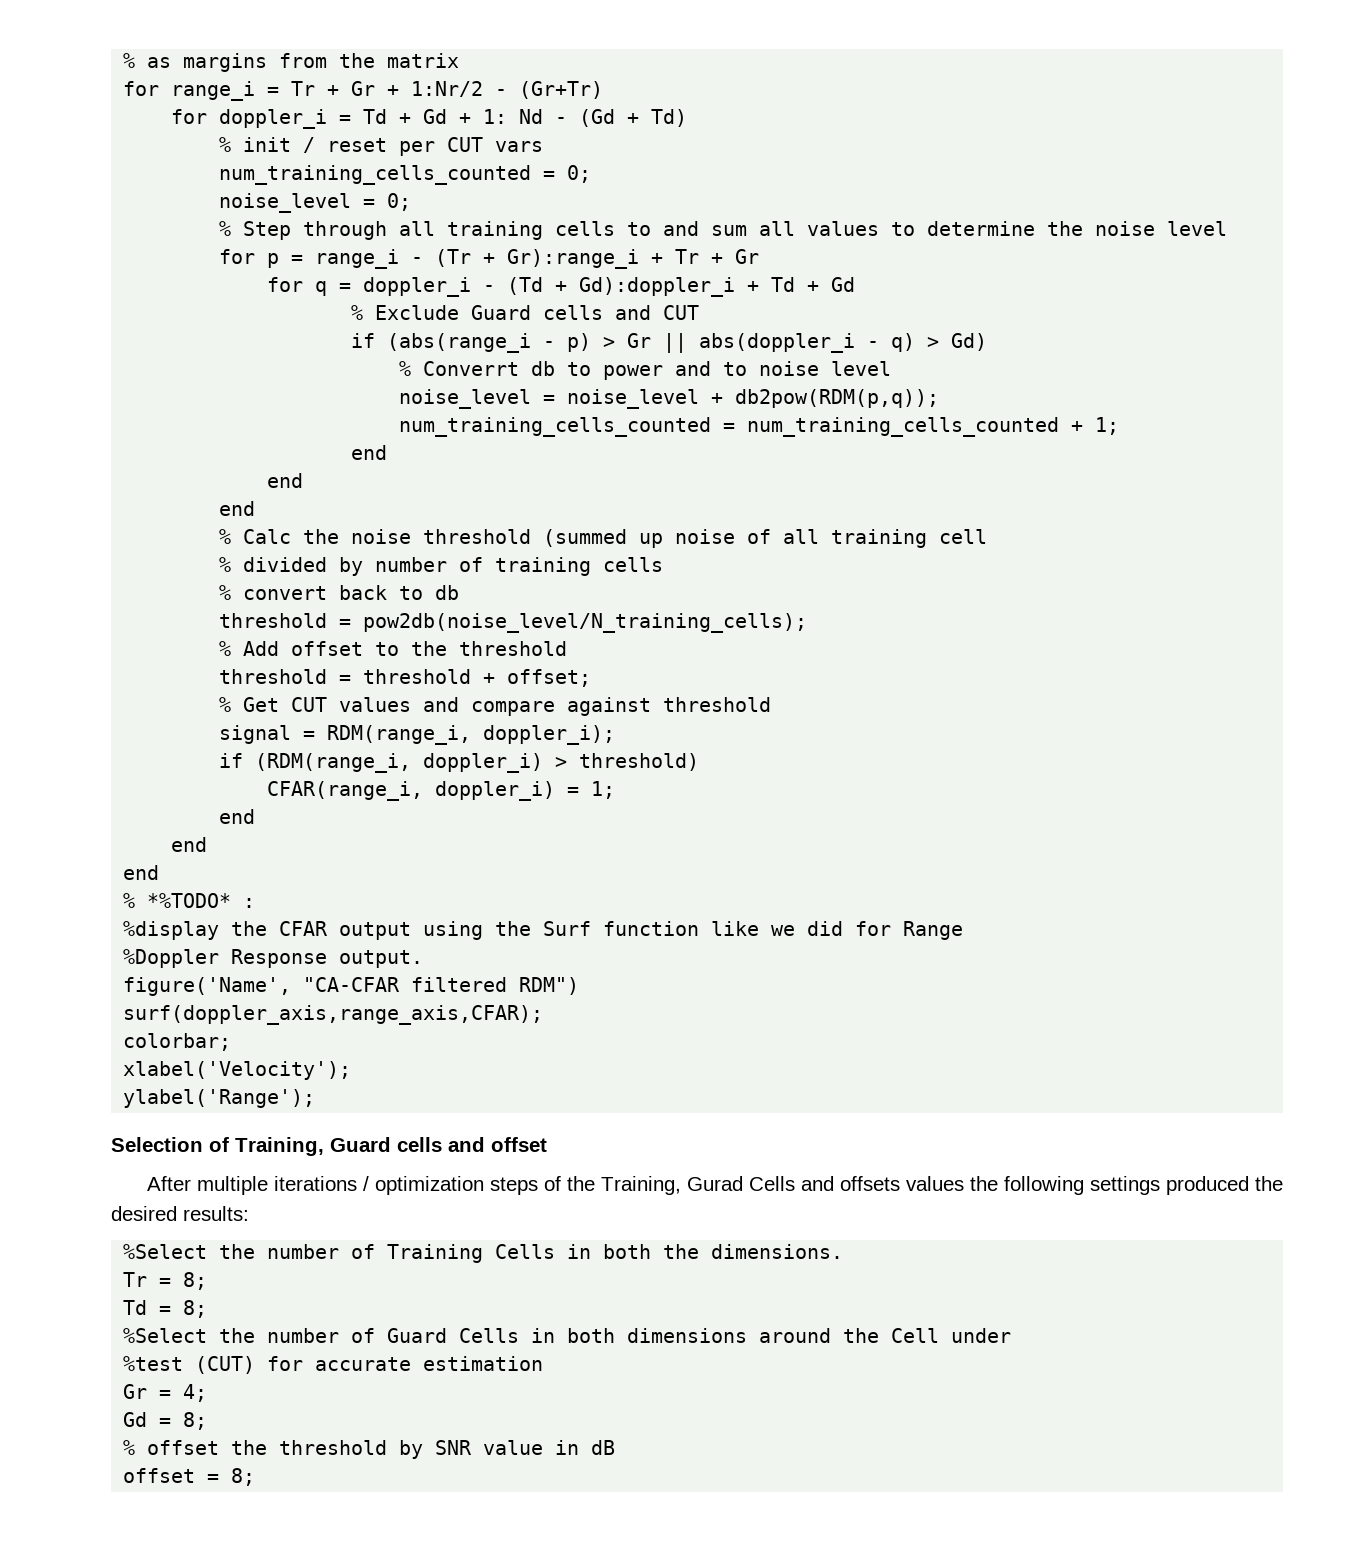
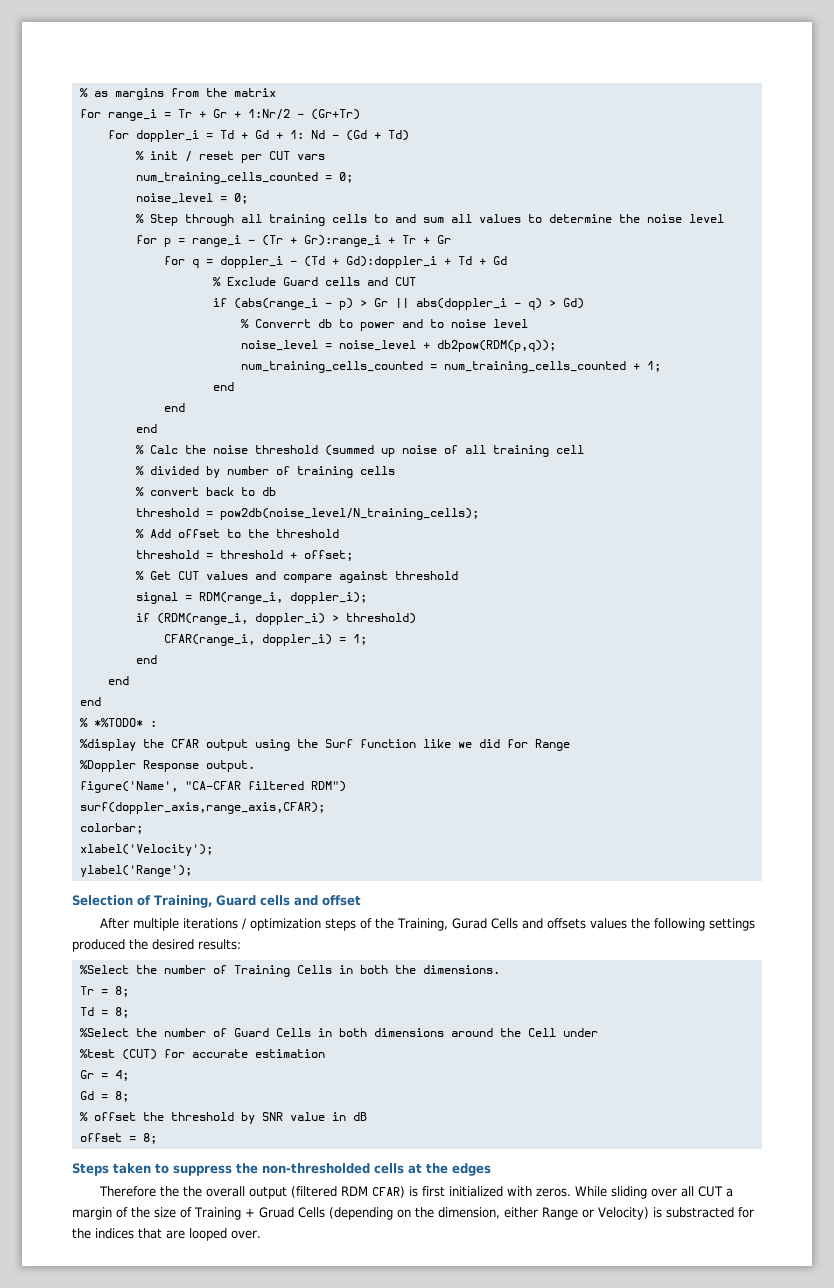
+ Steps taken to suppress the non-thresholded cells at the edges
+ Therefore the the overall output (filtered RDM CFAR) is first initialized with zeros. While sliding over all CUT a margin of the size of Training + Gruad Cells (depending on the dimension, either Range or Velocity) is substracted for the indices that are looped over.

